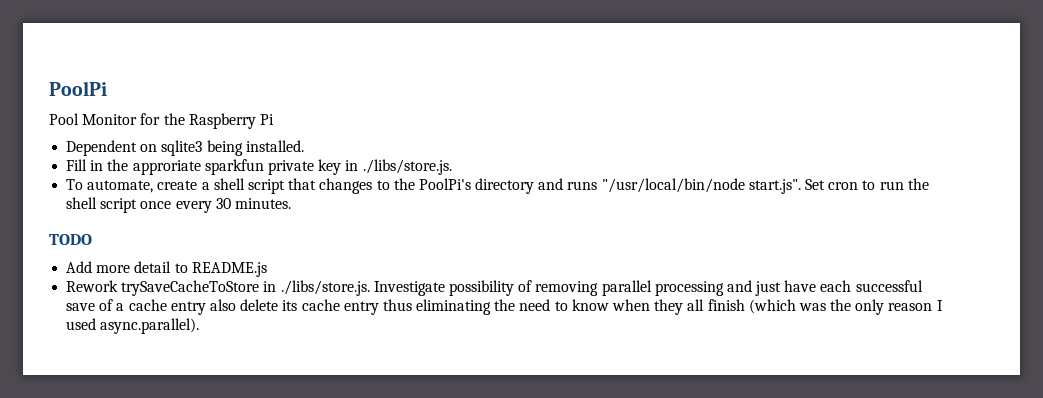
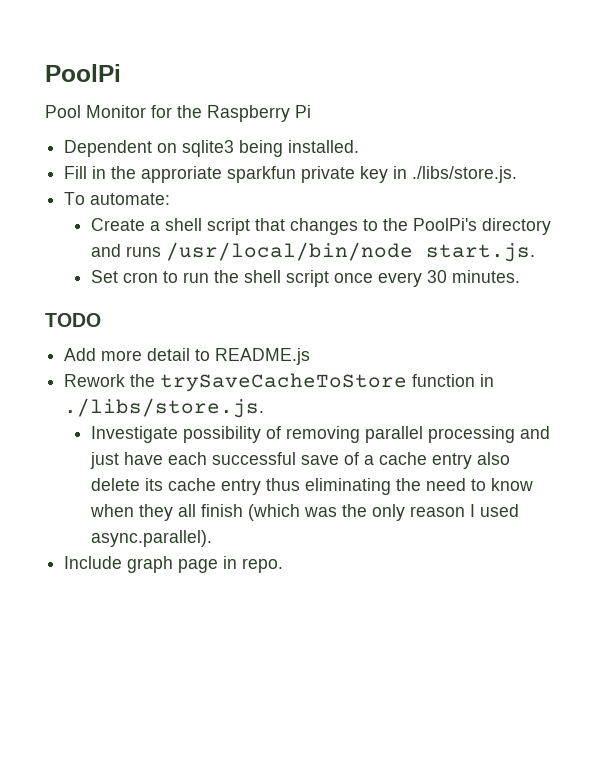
- To automate, create a shell script that changes to the PoolPi's directory and runs "/usr/local/bin/node start.js". Set cron to run the shell script once every 30 minutes.
+ To automate:
+ Create a shell script that changes to the PoolPi's directory and runs /usr/local/bin/node start.js.
+ Set cron to run the shell script once every 30 minutes.
- Rework trySaveCacheToStore in ./libs/store.js. Investigate possibility of removing parallel processing and just have each successful save of a cache entry also delete its cache entry thus eliminating the need to know when they all finish (which was the only reason I used async.parallel).
+ Rework the trySaveCacheToStore function in ./libs/store.js.
+ Investigate possibility of removing parallel processing and just have each successful save of a cache entry also delete its cache entry thus eliminating the need to know when they all finish (which was the only reason I used async.parallel).
+ Include graph page in repo.

